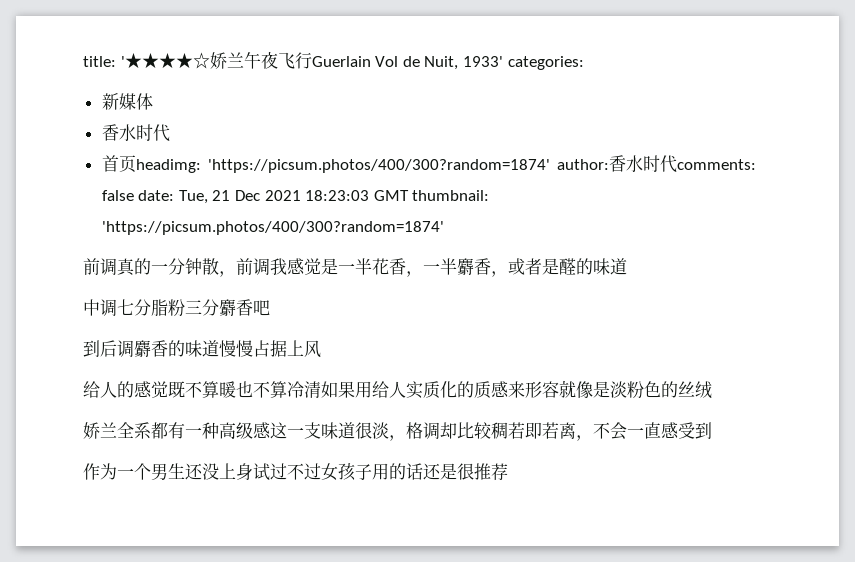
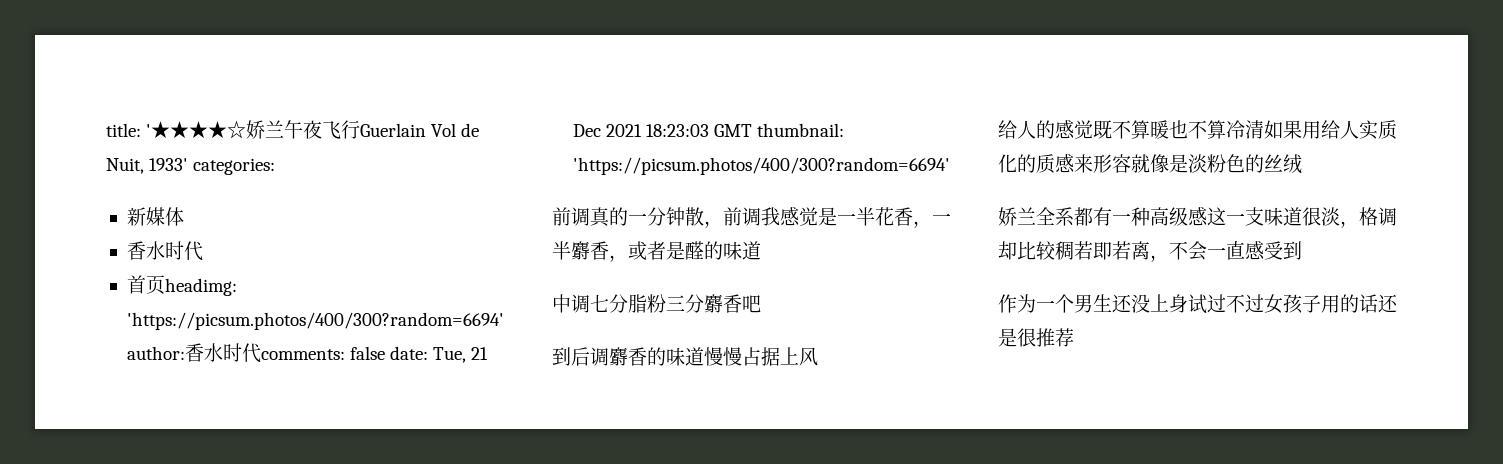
- 首页headimg: 'https://picsum.photos/400/300?random=1874' author:香水时代comments: false date: Tue, 21 Dec 2021 18:23:03 GMT thumbnail: 'https://picsum.photos/400/300?random=1874'
+ 首页headimg: 'https://picsum.photos/400/300?random=6694' author:香水时代comments: false date: Tue, 21 Dec 2021 18:23:03 GMT thumbnail: 'https://picsum.photos/400/300?random=6694'

